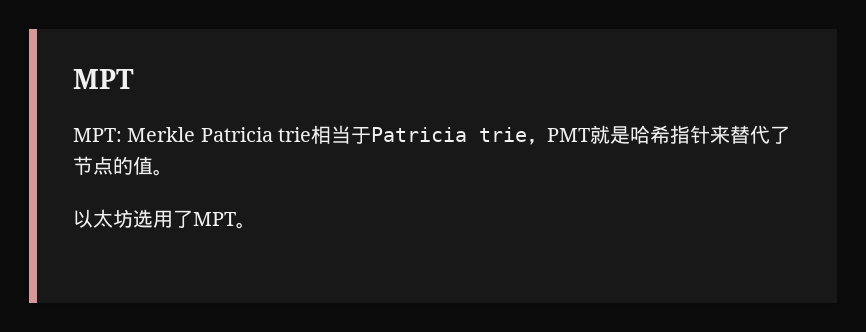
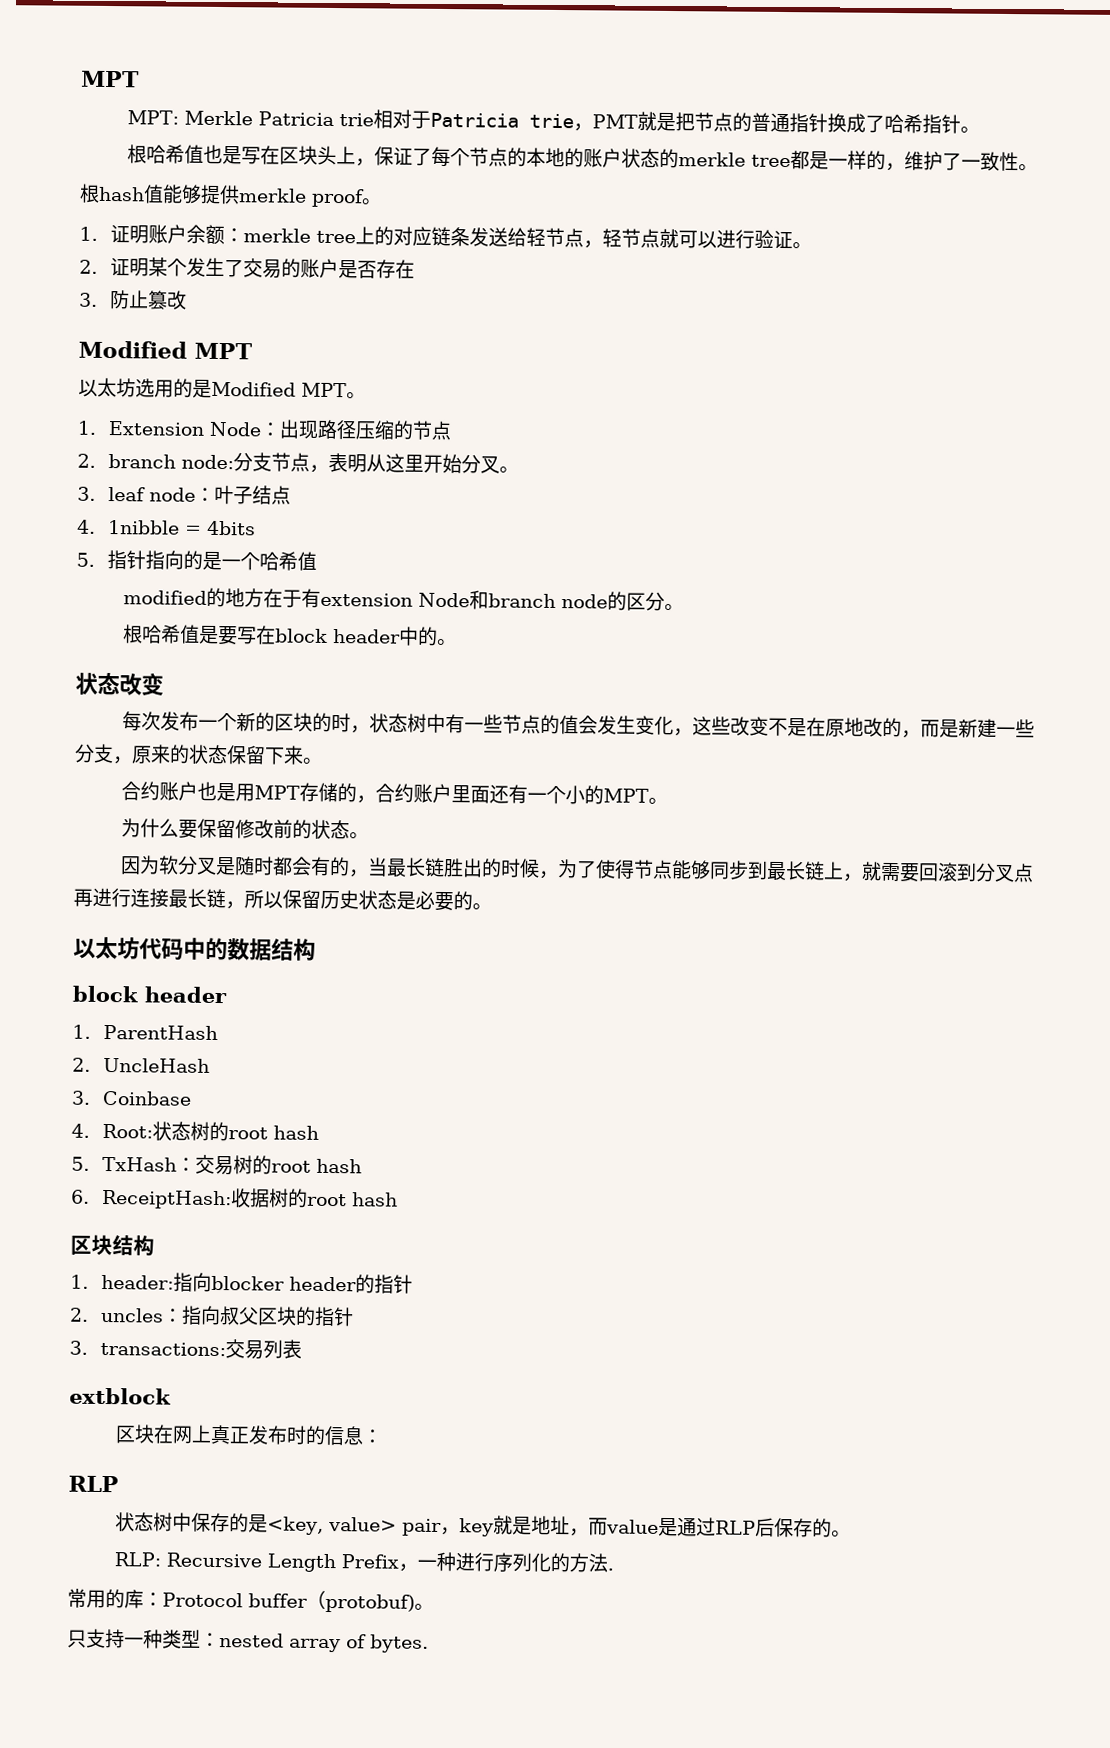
- MPT: Merkle Patricia trie相当于Patricia trie，PMT就是哈希指针来替代了节点的值。
+ MPT: Merkle Patricia trie相对于Patricia trie，PMT就是把节点的普通指针换成了哈希指针。
+ 根哈希值也是写在区块头上，保证了每个节点的本地的账户状态的merkle tree都是一样的，维护了一致性。
+ 根hash值能够提供merkle proof。
+ 1.证明账户余额：merkle tree上的对应链条发送给轻节点，轻节点就可以进行验证。
+ 2.证明某个发生了交易的账户是否存在
+ 3.防止篡改
+ Modified MPT
- 以太坊选用了MPT。
+ 以太坊选用的是Modified MPT。
+ 1. Extension Node：出现路径压缩的节点
+ 2. branch node:分支节点，表明从这里开始分叉。
+ 3. leaf node：叶子结点
+ 4. 1nibble = 4bits
+ 5.指针指向的是一个哈希值
+ modified的地方在于有extension Node和branch node的区分。
+ 根哈希值是要写在block header中的。
+ 状态改变
+ 每次发布一个新的区块的时，状态树中有一些节点的值会发生变化，这些改变不是在原地改的，而是新建一些分支，原来的状态保留下来。
+ 合约账户也是用MPT存储的，合约账户里面还有一个小的MPT。
+ 为什么要保留修改前的状态。
+ 因为软分叉是随时都会有的，当最长链胜出的时候，为了使得节点能够同步到最长链上，就需要回滚到分叉点再进行连接最长链，所以保留历史状态是必要的。
+ 以太坊代码中的数据结构
+ block header
+ 1. ParentHash
+ 2. UncleHash
+ 3. Coinbase
+ 4. Root:状态树的root hash
+ 5. TxHash：交易树的root hash
+ 6. ReceiptHash:收据树的root hash
+ 区块结构
+ 1. header:指向blocker header的指针
+ 2. uncles：指向叔父区块的指针
+ 3. transactions:交易列表
+ extblock
+ 区块在网上真正发布时的信息：
+ RLP
+ 状态树中保存的是<key, value> pair，key就是地址，而value是通过RLP后保存的。
+ RLP: Recursive Length Prefix，一种进行序列化的方法.
+ 常用的库：Protocol buffer（protobuf)。
+ 只支持一种类型：nested array of bytes.

